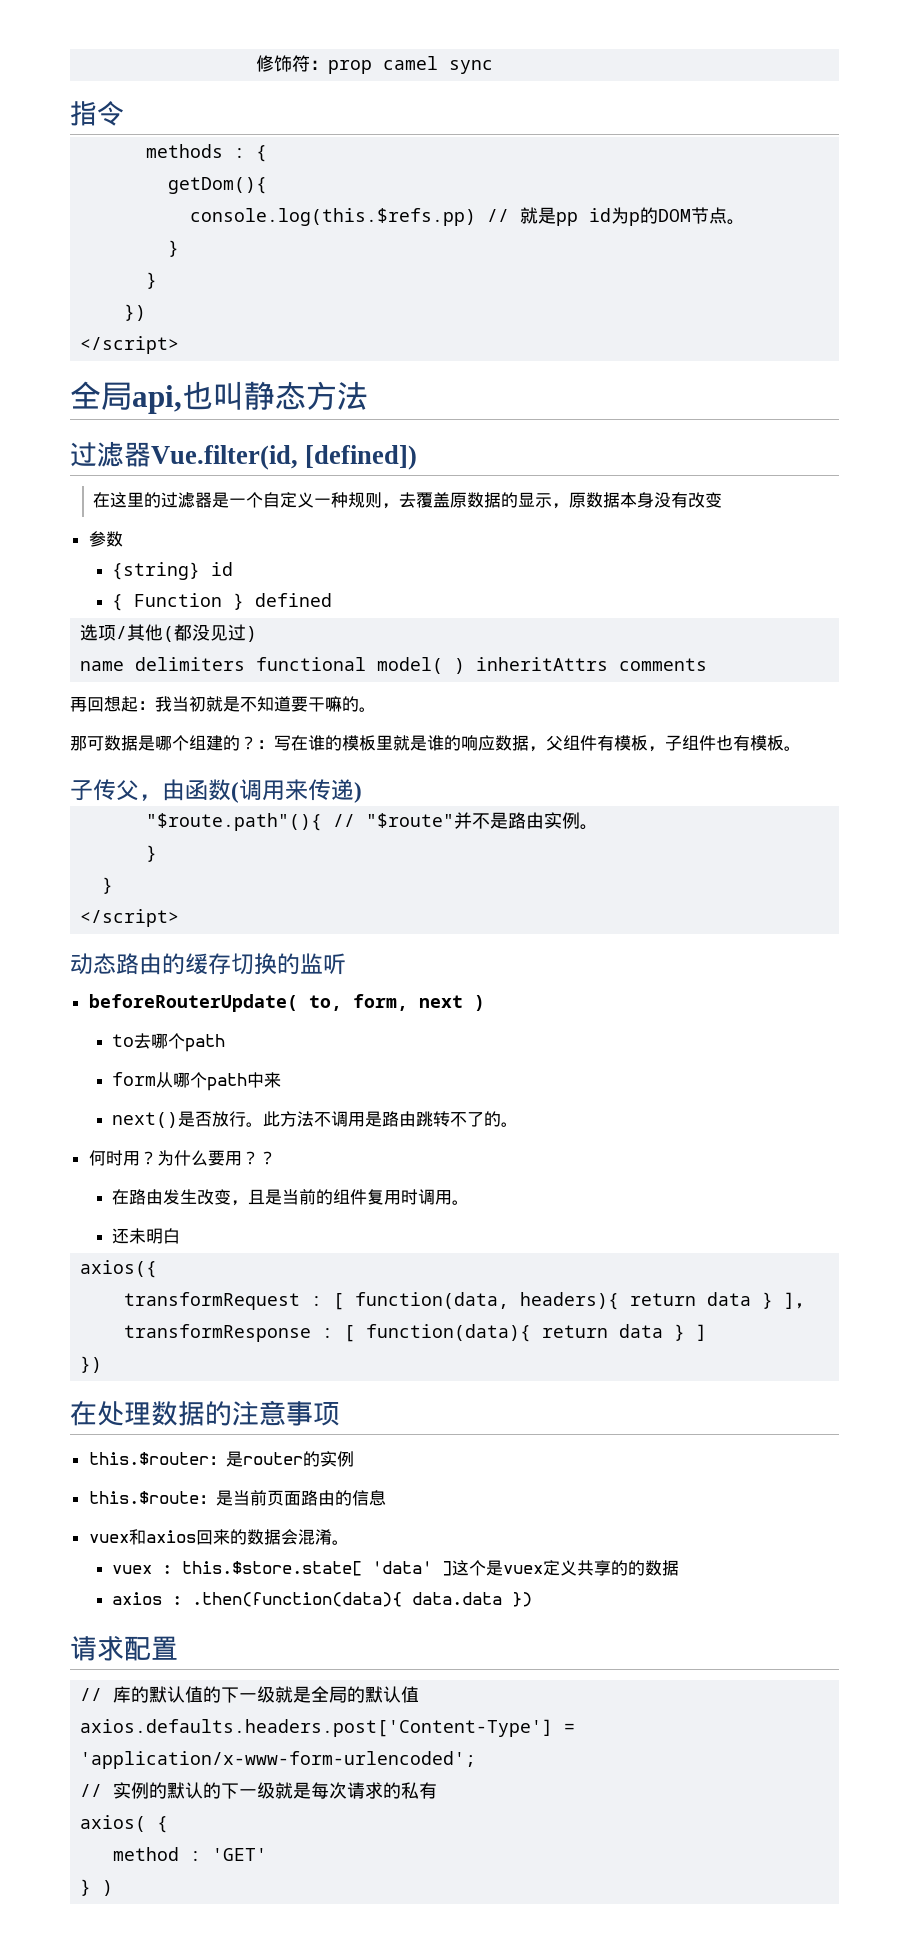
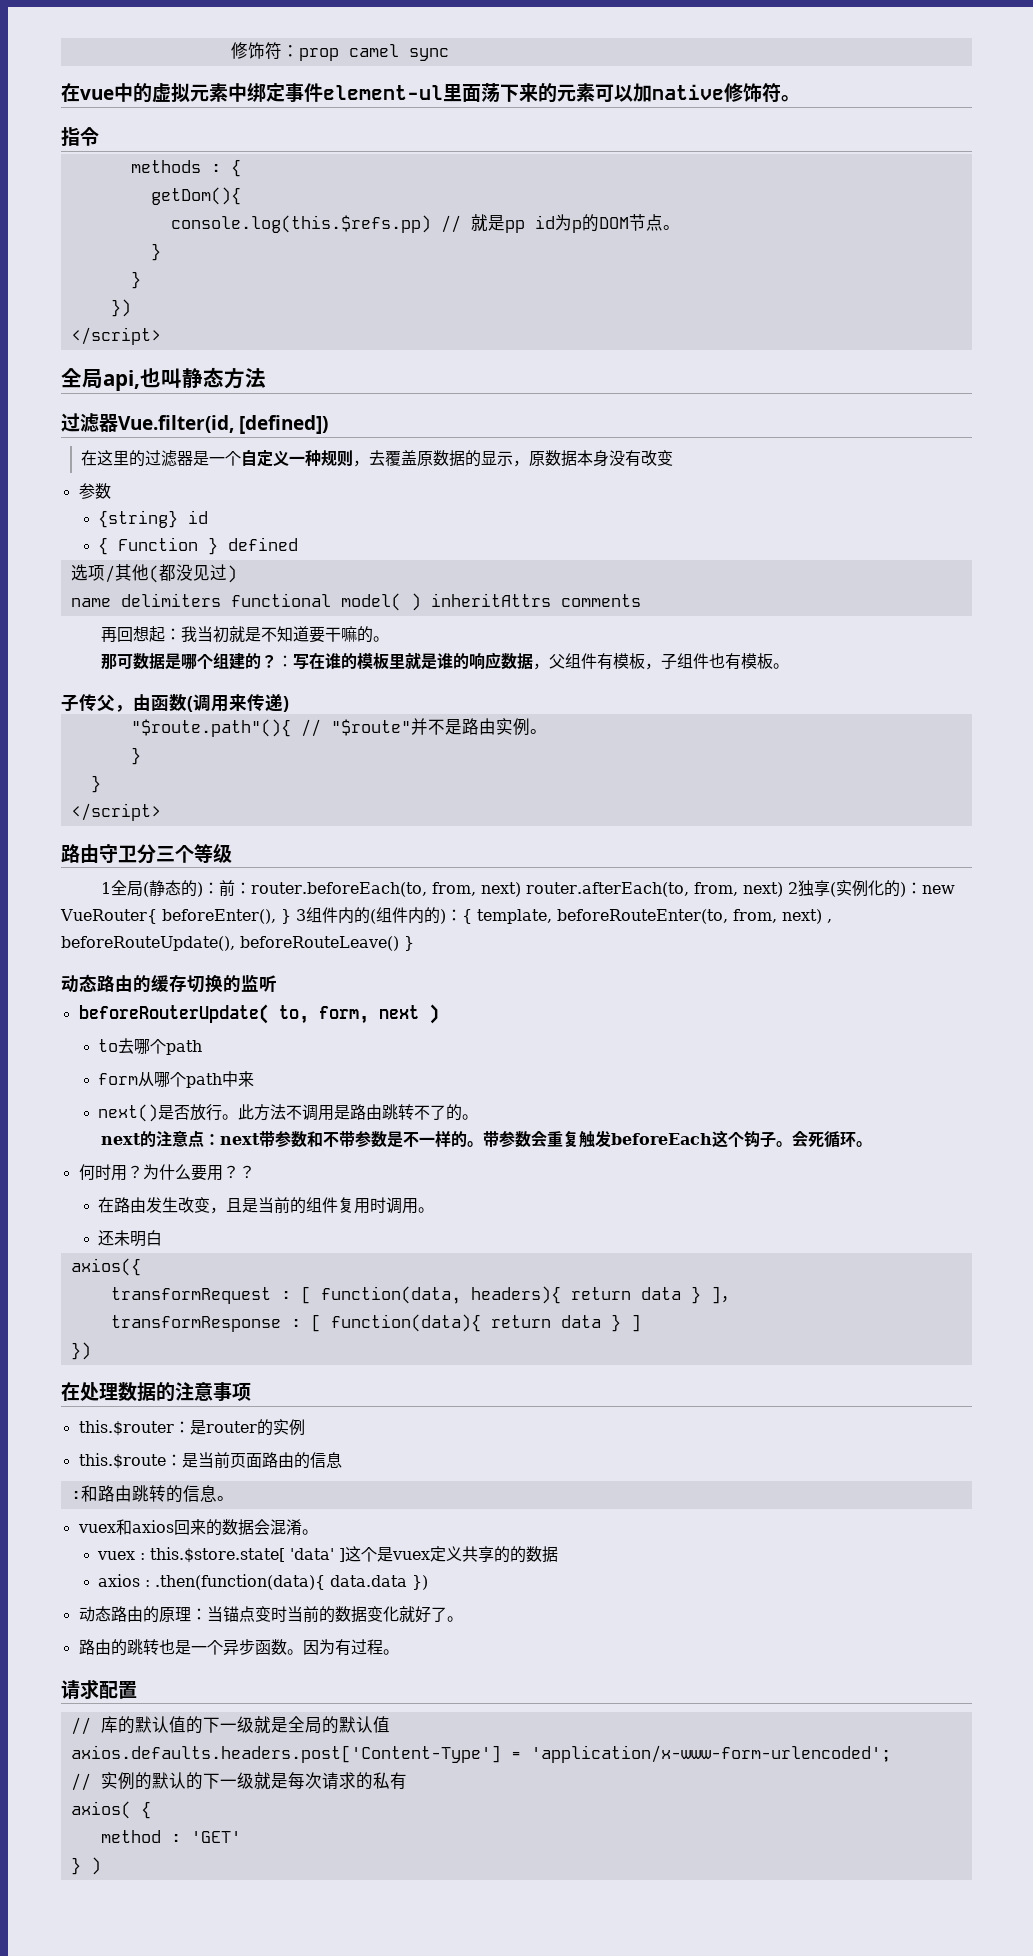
+ 在vue中的虚拟元素中绑定事件element-ul里面荡下来的元素可以加native修饰符。
+ 路由守卫分三个等级
+ 1全局(静态的)：前：router.beforeEach(to, from, next) router.afterEach(to, from, next) 2独享(实例化的)：new VueRouter{ beforeEnter(), } 3组件内的(组件内的)：{ template, beforeRouteEnter(to, from, next) , beforeRouteUpdate(), beforeRouteLeave() }
+ next的注意点：next带参数和不带参数是不一样的。带参数会重复触发beforeEach这个钩子。会死循环。
+ :和路由跳转的信息。
+ 动态路由的原理：当锚点变时当前的数据变化就好了。
+ 路由的跳转也是一个异步函数。因为有过程。

